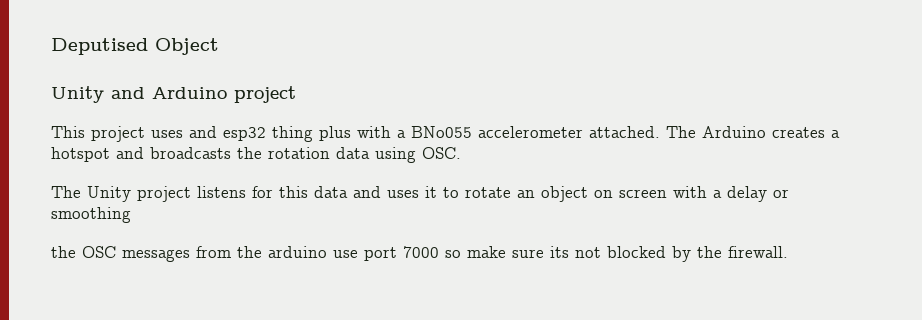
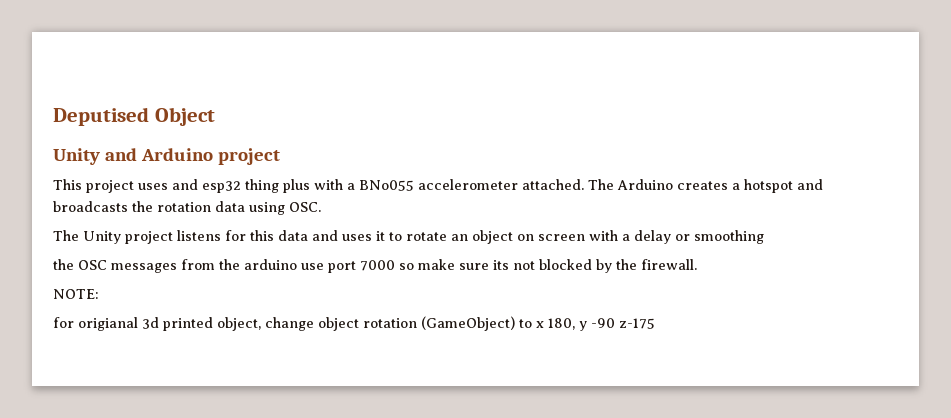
+ NOTE:
+ for origianal 3d printed object, change object rotation (GameObject) to x 180, y -90 z-175

